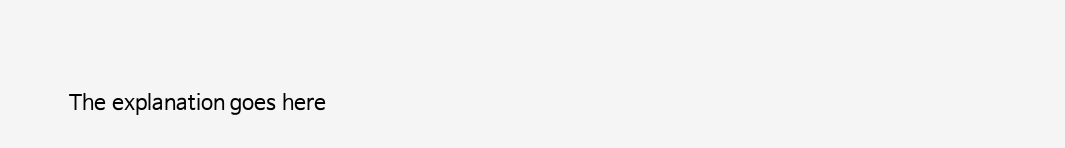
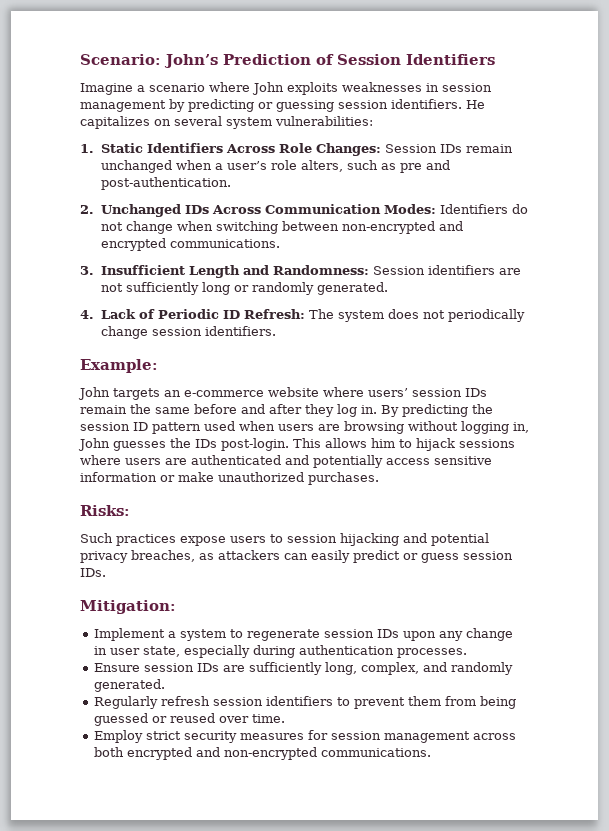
- The explanation goes here
+ Scenario: John’s Prediction of Session Identifiers
+ Imagine a scenario where John exploits weaknesses in session management by predicting or guessing session identifiers. He capitalizes on several system vulnerabilities:
+ 1. Static Identifiers Across Role Changes: Session IDs remain unchanged when a user’s role alters, such as pre and post-authentication.
+ 2. Unchanged IDs Across Communication Modes: Identifiers do not change when switching between non-encrypted and encrypted communications.
+ 3. Insufficient Length and Randomness: Session identifiers are not sufficiently long or randomly generated.
+ 4. Lack of Periodic ID Refresh: The system does not periodically change session identifiers.
+ Example:
+ John targets an e-commerce website where users’ session IDs remain the same before and after they log in. By predicting the session ID pattern used when users are browsing without logging in, John guesses the IDs post-login. This allows him to hijack sessions where users are authenticated and potentially access sensitive information or make unauthorized purchases.
+ Risks:
+ Such practices expose users to session hijacking and potential privacy breaches, as attackers can easily predict or guess session IDs.
+ Mitigation:
+ Implement a system to regenerate session IDs upon any change in user state, especially during authentication processes.
+ Ensure session IDs are sufficiently long, complex, and randomly generated.
+ Regularly refresh session identifiers to prevent them from being guessed or reused over time.
+ Employ strict security measures for session management across both encrypted and non-encrypted communications.

